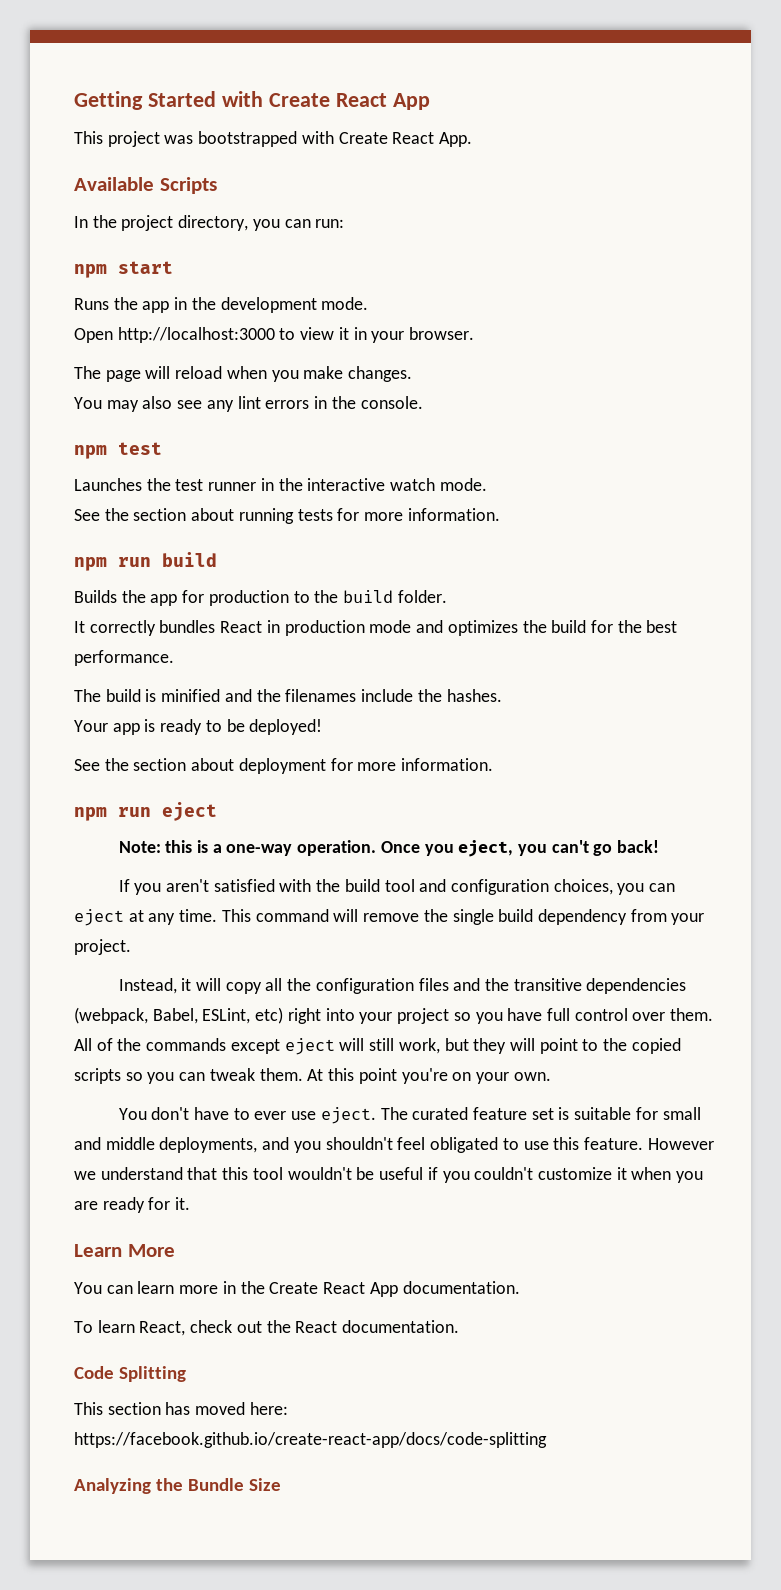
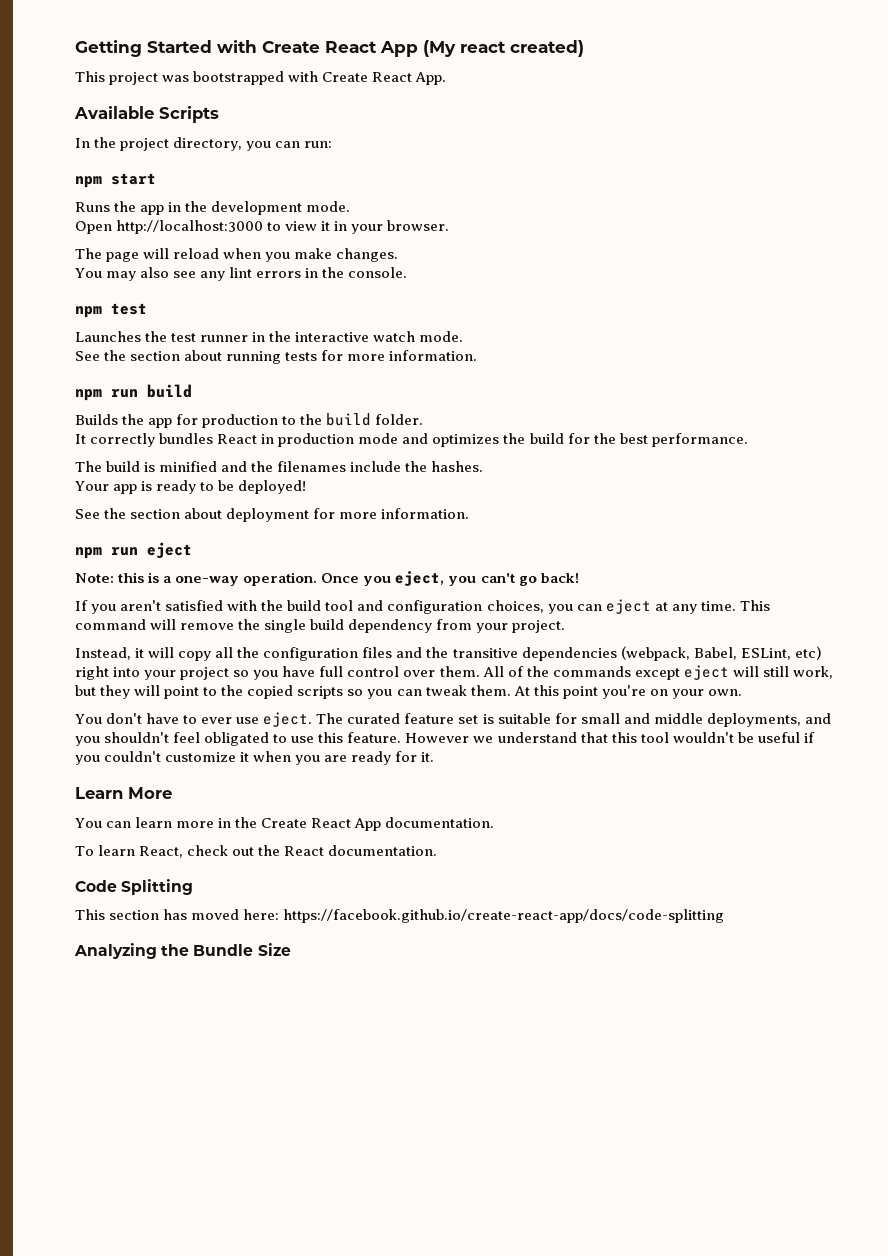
- Getting Started with Create React App
+ Getting Started with Create React App (My react created)

